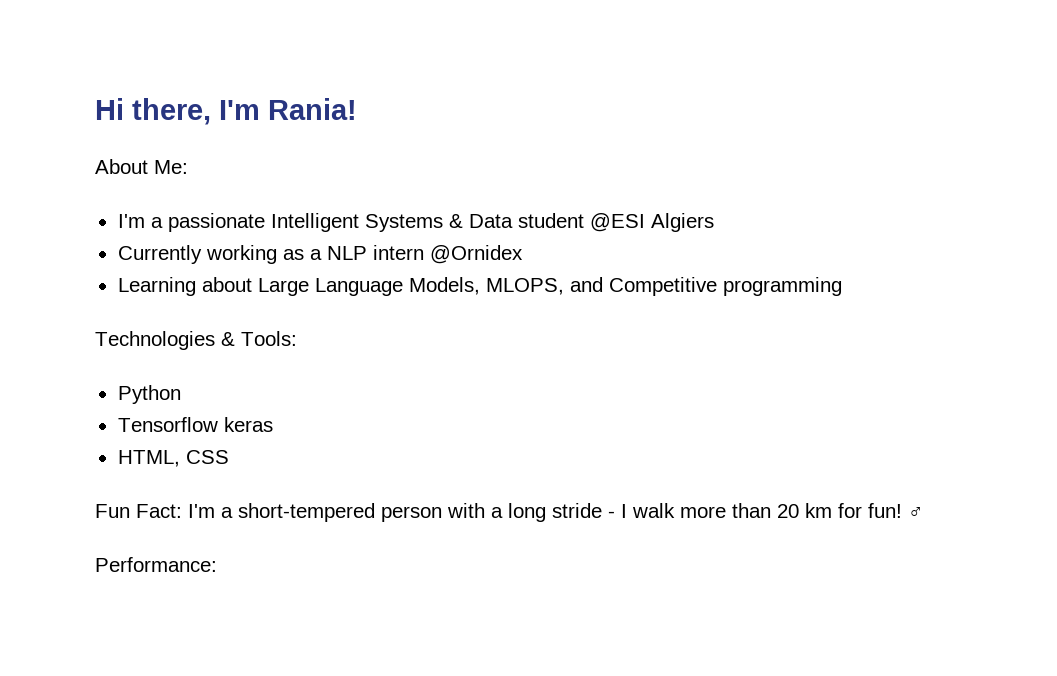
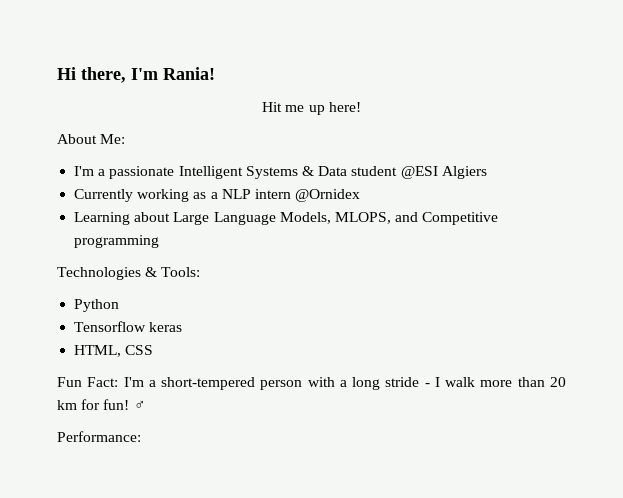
+ Hit me up here!

